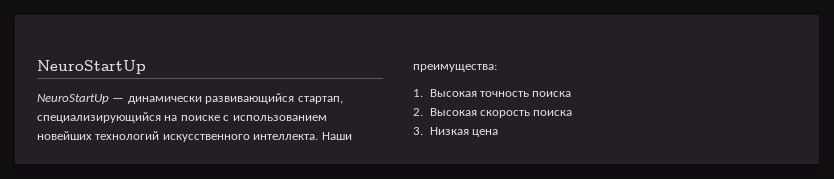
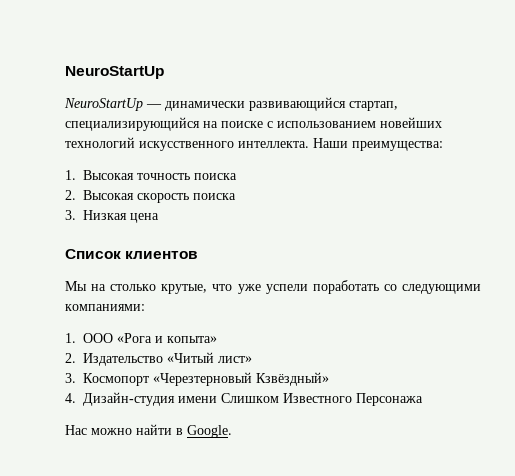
+ Список клиентов
+ Мы на столько крутые, что уже успели поработать со следующими компаниями:
+ 1. ООО «Рога и копыта»
+ 2. Издательство «Читый лист»
+ 3. Космопорт «Черезтерновый Кзвёздный»
+ 4. Дизайн-студия имени Слишком Известного Персонажа
+ Нас можно найти в Google.

